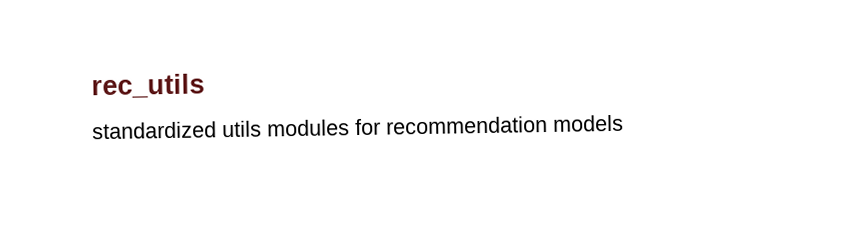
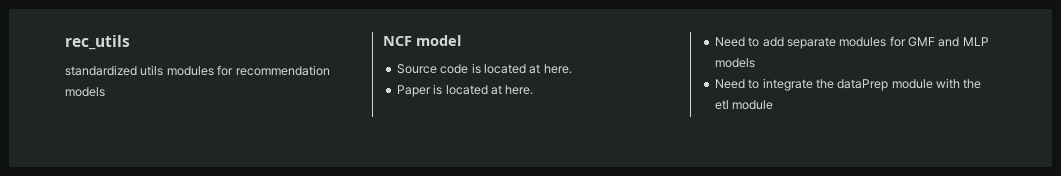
+ NCF model
+ Source code is located at here.
+ Paper is located at here.
+ Need to add separate modules for GMF and MLP models
+ Need to integrate the dataPrep module with the etl module

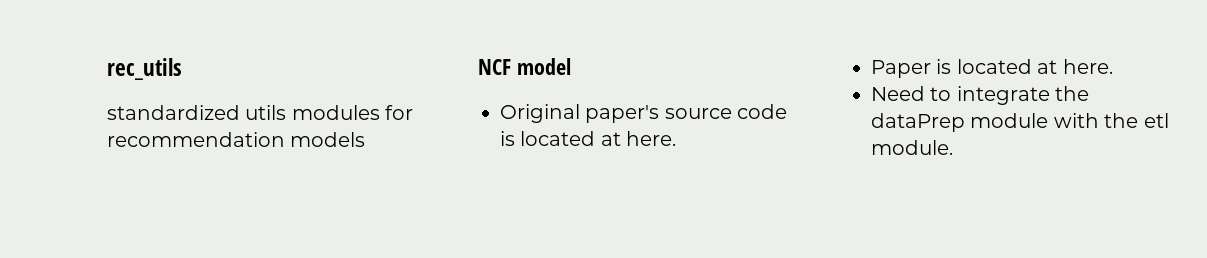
- Source code is located at here.
+ Original paper's source code is located at here.
- Need to add separate modules for GMF and MLP models
- Need to integrate the dataPrep module with the etl module
+ Need to integrate the dataPrep module with the etl module.

